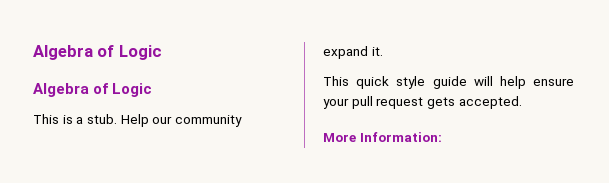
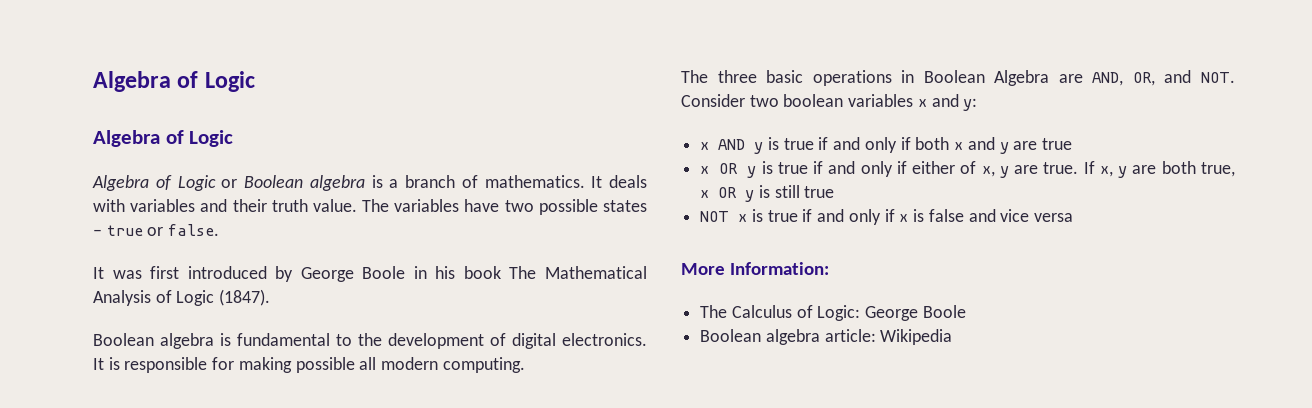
- This is a stub. Help our community expand it.
- This quick style guide will help ensure your pull request gets accepted.
+ Algebra of Logic or Boolean algebra is a branch of mathematics. It deals with variables and their truth value. The variables have two possible states – true or false.
+ It was first introduced by George Boole in his book The Mathematical Analysis of Logic (1847).
+ Boolean algebra is fundamental to the development of digital electronics. It is responsible for making possible all modern computing.
+ The three basic operations in Boolean Algebra are AND, OR, and NOT. Consider two boolean variables x and y:
+ x AND y is true if and only if both x and y are true
+ x OR y is true if and only if either of x, y are true. If x, y are both true, x OR y is still true
+ NOT x is true if and only if x is false and vice versa
  More Information:
+ The Calculus of Logic: George Boole
+ Boolean algebra article: Wikipedia

